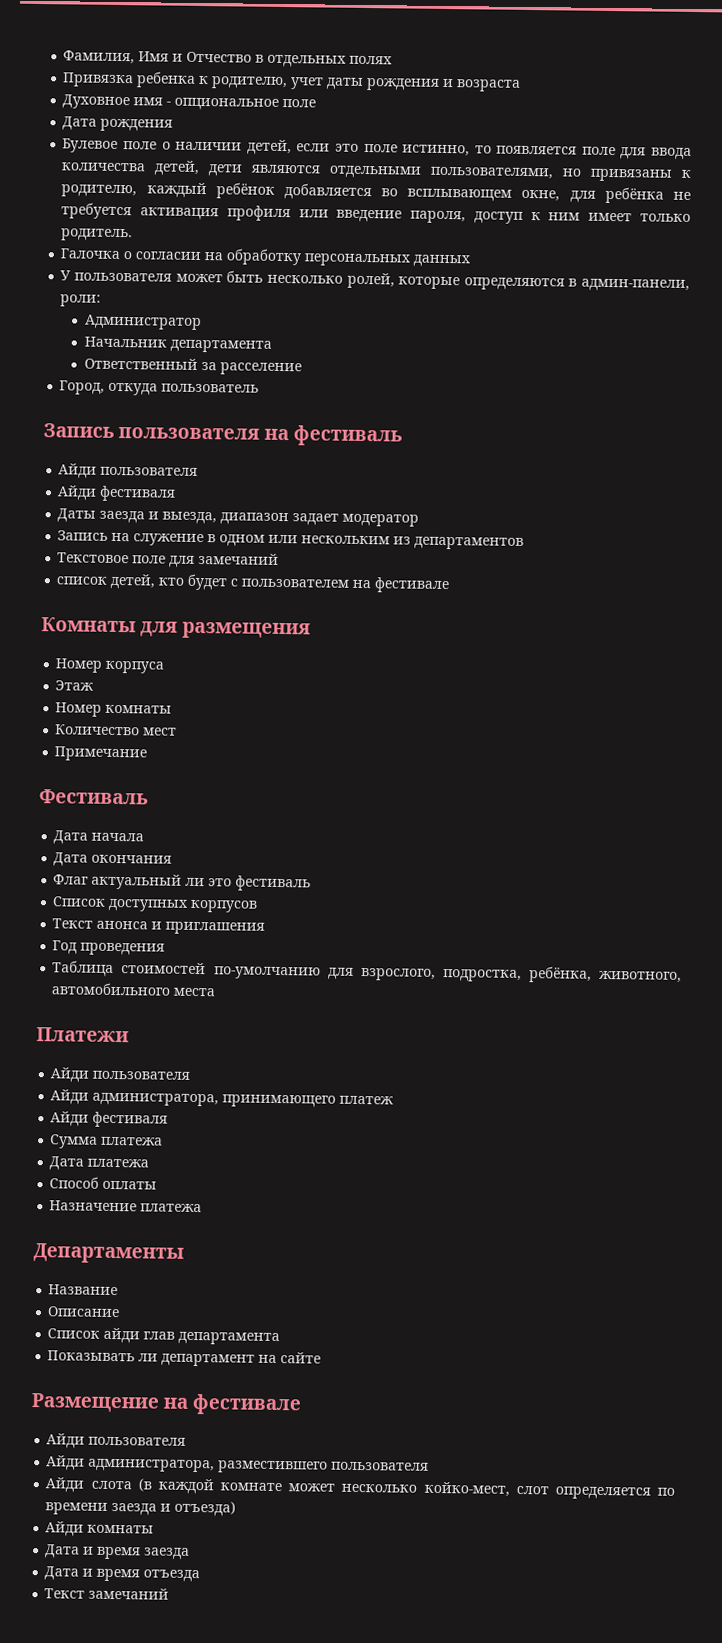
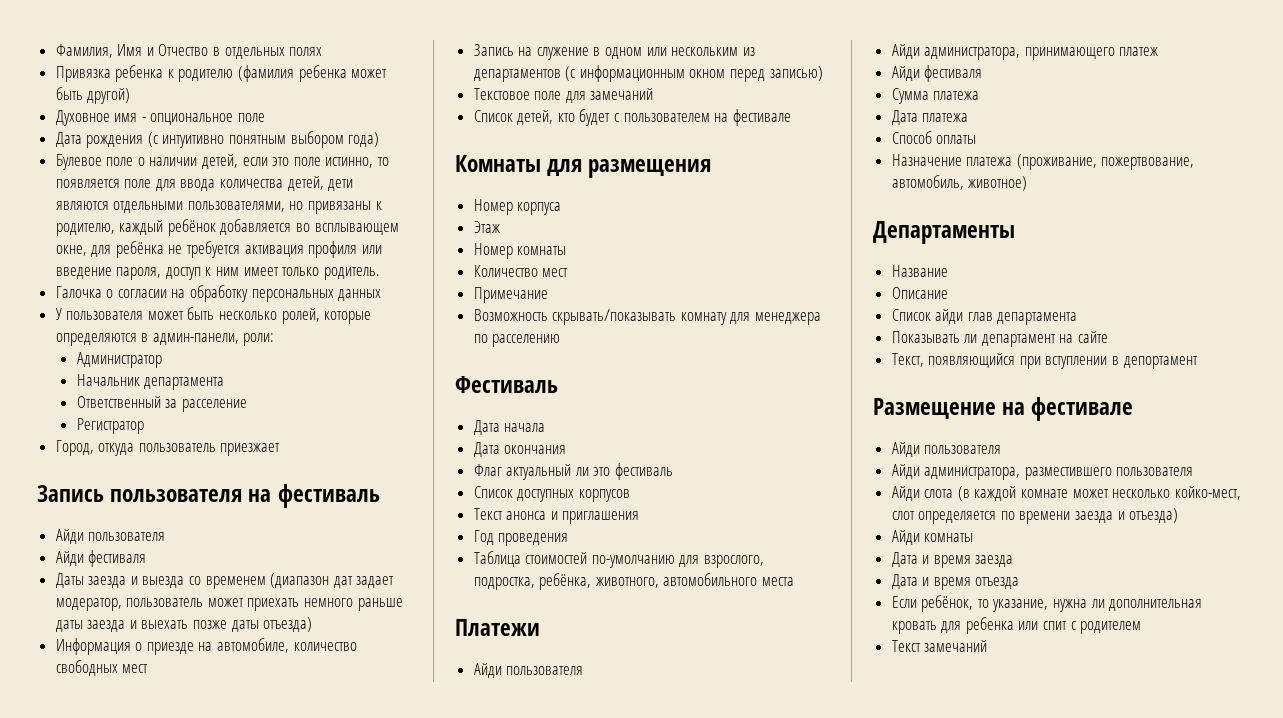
- Привязка ребенка к родителю, учет даты рождения и возраста
+ Привязка ребенка к родителю (фамилия ребенка может быть другой)
- Дата рождения
+ Дата рождения (с интуитивно понятным выбором года)
+ Регистратор
- Город, откуда пользователь
+ Город, откуда пользователь приезжает
- Даты заезда и выезда, диапазон задает модератор
+ Даты заезда и выезда со временем (диапазон дат задает модератор, пользователь может приехать немного раньше даты заезда и выехать позже даты отъезда)
+ Информация о приезде на автомобиле, количество свободных мест
- Запись на служение в одном или нескольким из департаментов
+ Запись на служение в одном или нескольким из департаментов (с информационным окном перед записью)
- список детей, кто будет с пользователем на фестивале
+ Список детей, кто будет с пользователем на фестивале
+ Возможность скрывать/показывать комнату для менеджера по расселению
- Назначение платежа
+ Назначение платежа (проживание, пожертвование, автомобиль, животное)
+ Текст, появляющийся при вступлении в депортамент
+ Если ребёнок, то указание, нужна ли дополнительная кровать для ребенка или спит с родителем

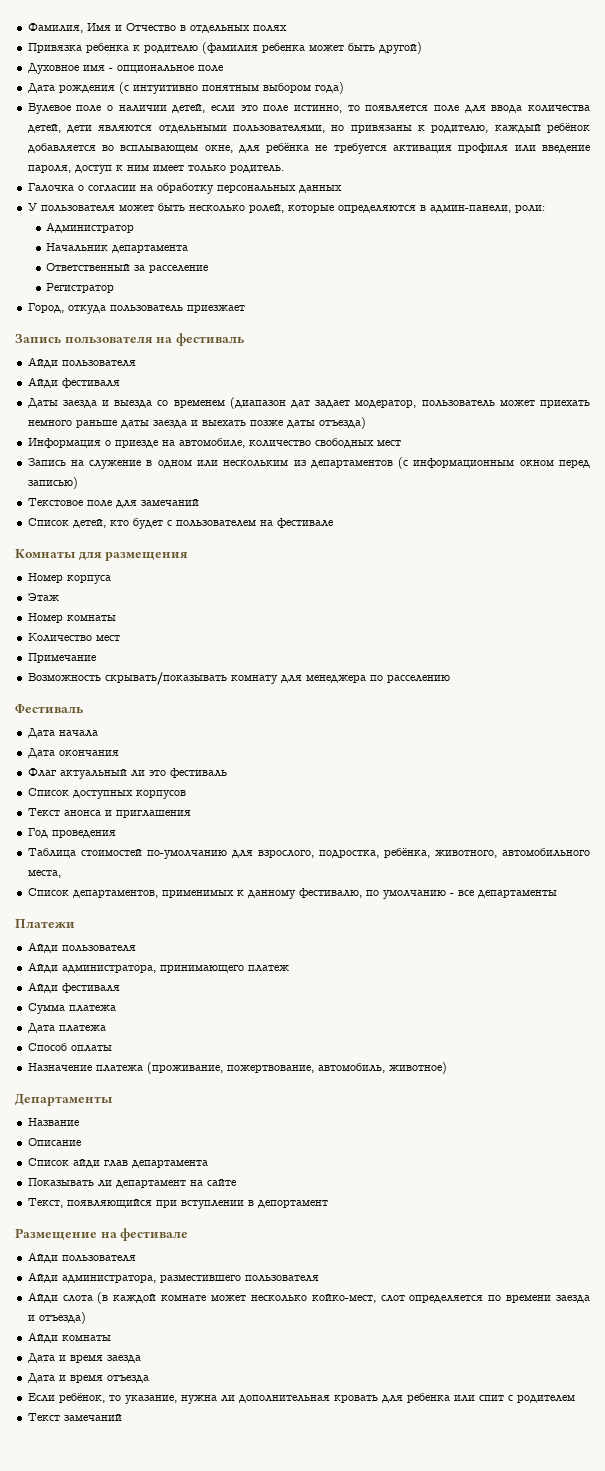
- Таблица стоимостей по-умолчанию для взрослого, подростка, ребёнка, животного, автомобильного места
+ Таблица стоимостей по-умолчанию для взрослого, подростка, ребёнка, животного, автомобильного места,
+ Список департаментов, применимых к данному фестивалю, по умолчанию - все департаменты

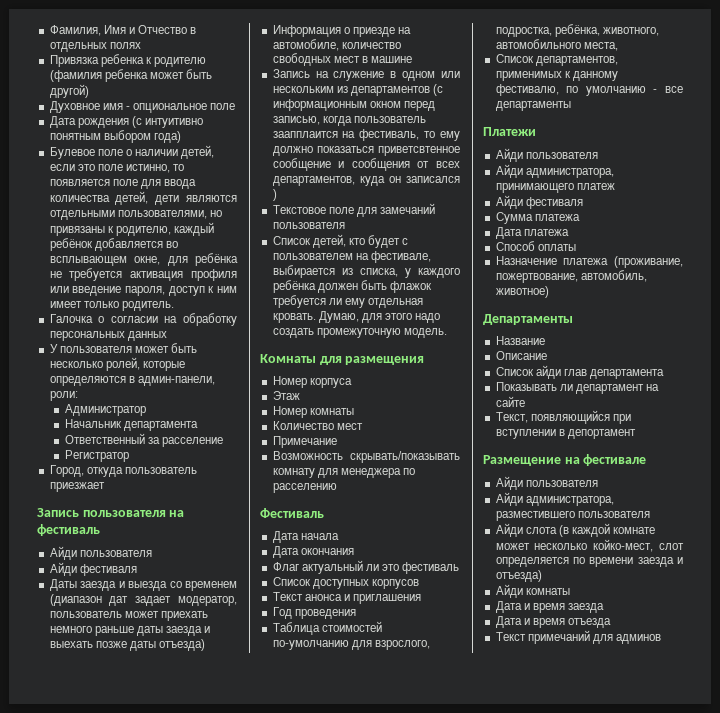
- Информация о приезде на автомобиле, количество свободных мест
+ Информация о приезде на автомобиле, количество свободных мест в машине
- Запись на служение в одном или нескольким из департаментов (с информационным окном перед записью)
+ Запись на служение в одном или нескольким из департаментов (с информационным окном перед записью, когда пользователь заапплаится на фестиваль, то ему должно показаться приветсвтенное сообщение и сообщения от всех департаментов, куда он записался )
- Текстовое поле для замечаний
+ Текстовое поле для замечаний пользователя
- Список детей, кто будет с пользователем на фестивале
+ Список детей, кто будет с пользователем на фестивале, выбирается из списка, у каждого ребёнка должен быть флажок требуется ли ему отдельная кровать. Думаю, для этого надо создать промежуточную модель.
- Если ребёнок, то указание, нужна ли дополнительная кровать для ребенка или спит с родителем
- Текст замечаний
+ Текст примечаний для админов

